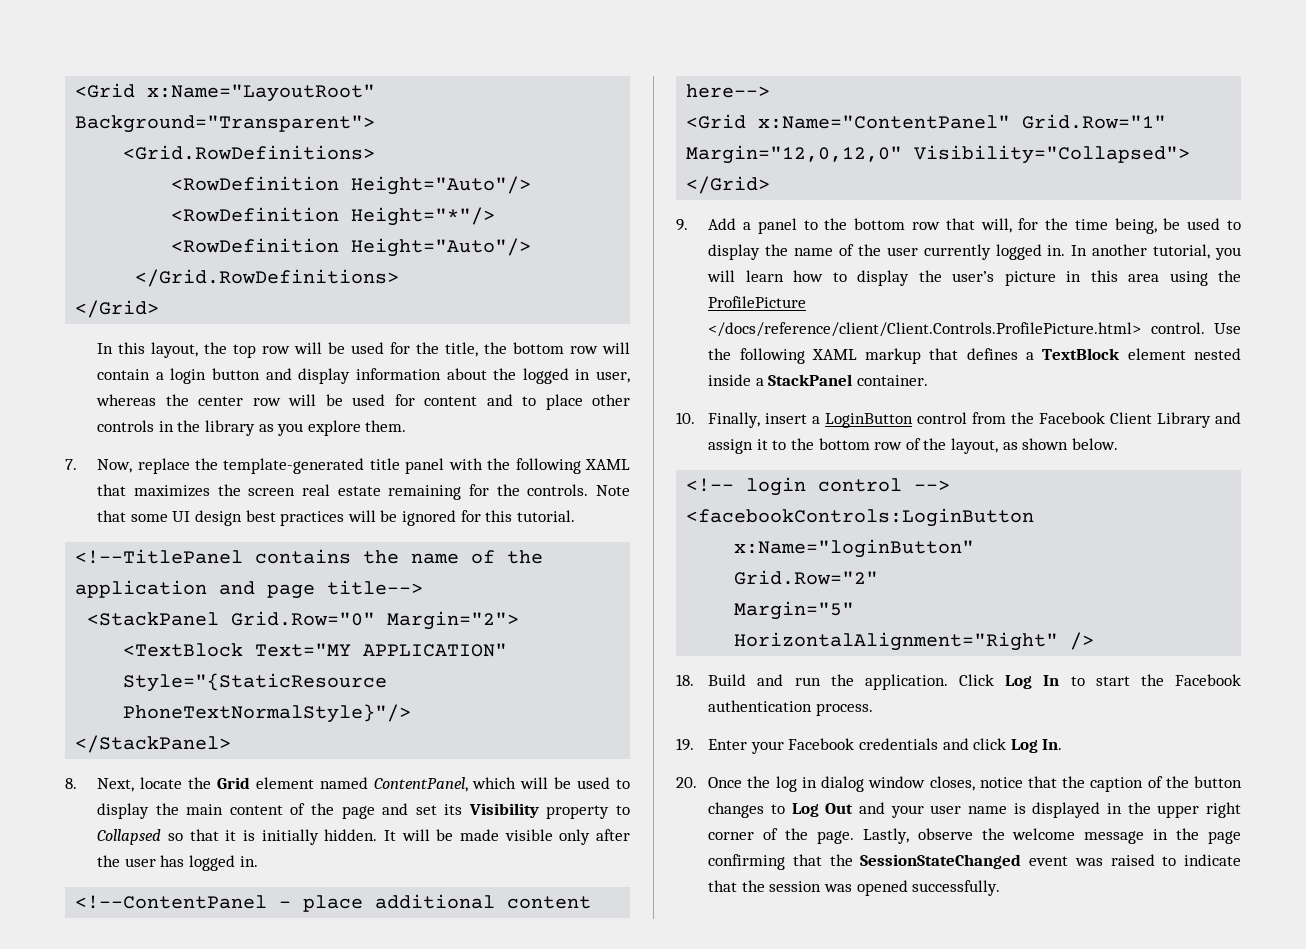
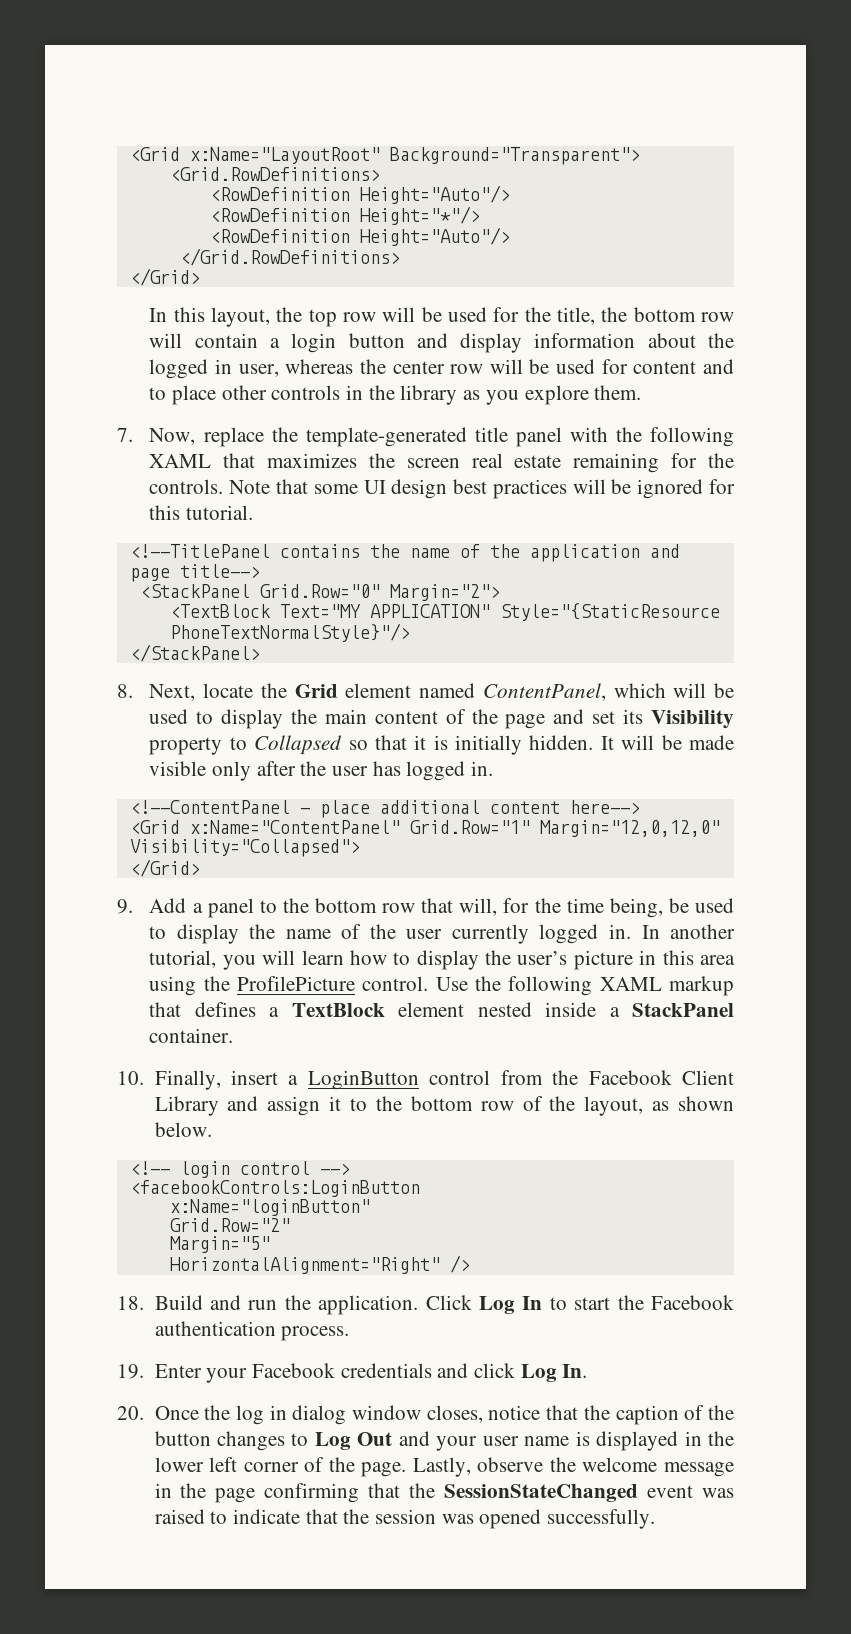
- In another tutorial, you will learn how to display the user’s picture in this area using the ProfilePicture </docs/reference/client/Client.Controls.ProfilePicture.html> control.
+ In another tutorial, you will learn how to display the user’s picture in this area using the ProfilePicture control.
- 20. Once the log in dialog window closes, notice that the caption of the button changes to Log Out and your user name is displayed in the upper right corner of the page.
+ 20. Once the log in dialog window closes, notice that the caption of the button changes to Log Out and your user name is displayed in the lower left corner of the page.

